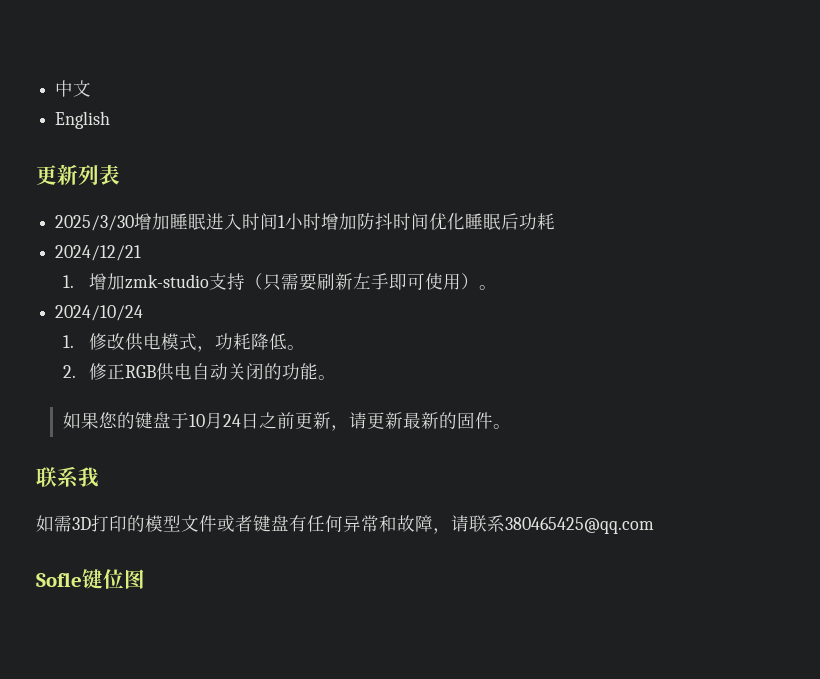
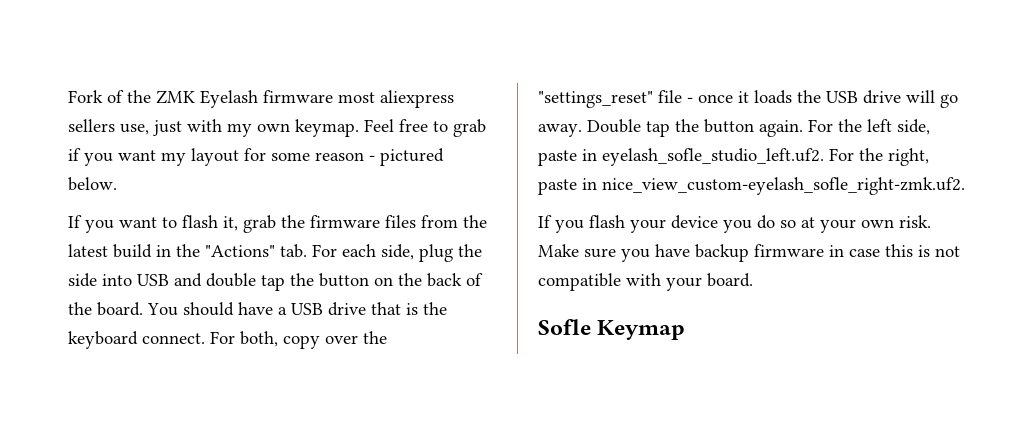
- 中文
- English
- 更新列表
- 2025/3/30增加睡眠进入时间1小时增加防抖时间优化睡眠后功耗
- 2024/12/21
- 1.增加zmk-studio支持（只需要刷新左手即可使用）。
- 2024/10/24
- 1.修改供电模式，功耗降低。
- 2.修正RGB供电自动关闭的功能。
- 如果您的键盘于10月24日之前更新，请更新最新的固件。
- 联系我
- 如需3D打印的模型文件或者键盘有任何异常和故障，请联系380465425@qq.com
+ Fork of the ZMK Eyelash firmware most aliexpress sellers use, just with my own keymap. Feel free to grab if you want my layout for some reason - pictured below.
+ If you want to flash it, grab the firmware files from the latest build in the "Actions" tab. For each side, plug the side into USB and double tap the button on the back of the board. You should have a USB drive that is the keyboard connect. For both, copy over the "settings_reset" file - once it loads the USB drive will go away. Double tap the button again. For the left side, paste in eyelash_sofle_studio_left.uf2. For the right, paste in nice_view_custom-eyelash_sofle_right-zmk.uf2.
+ If you flash your device you do so at your own risk. Make sure you have backup firmware in case this is not compatible with your board.
- Sofle键位图
+ Sofle Keymap

